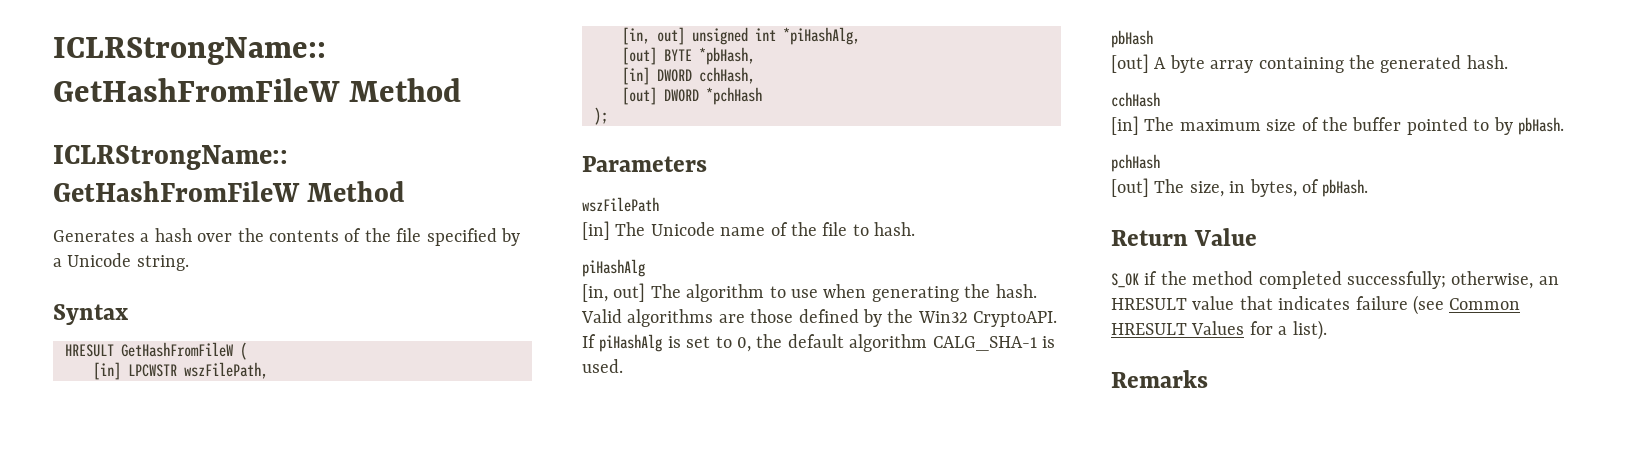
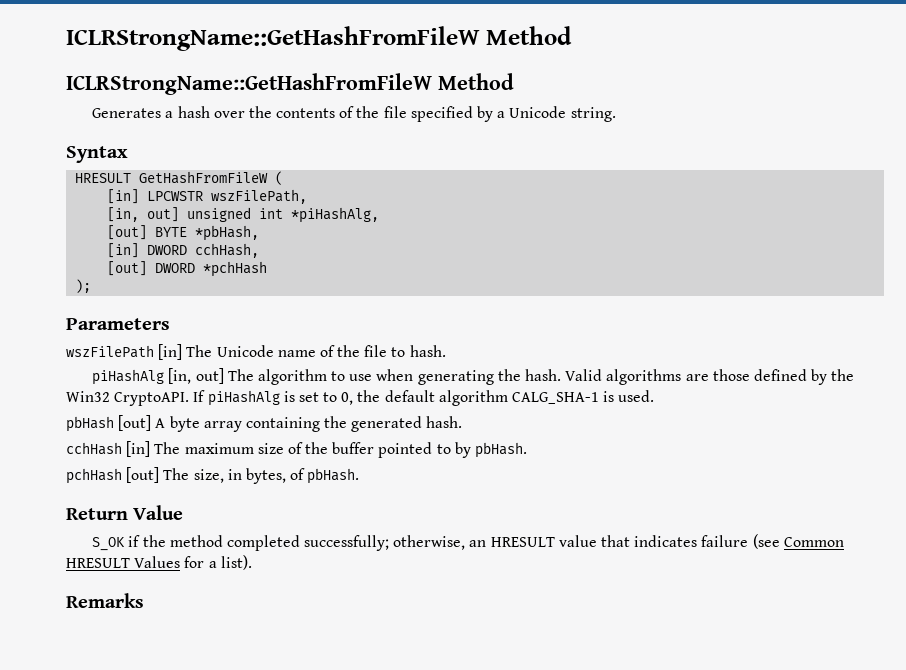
- wszFilePath
- [in] The Unicode name of the file to hash.
- piHashAlg
- [in, out] The algorithm to use when generating the hash.
+ wszFilePath [in] The Unicode name of the file to hash.
+ piHashAlg [in, out] The algorithm to use when generating the hash.
- pbHash
- [out] A byte array containing the generated hash.
+ pbHash [out] A byte array containing the generated hash.
- cchHash
- [in] The maximum size of the buffer pointed to by pbHash.
+ cchHash [in] The maximum size of the buffer pointed to by pbHash.
- pchHash
- [out] The size, in bytes, of pbHash.
+ pchHash [out] The size, in bytes, of pbHash.

